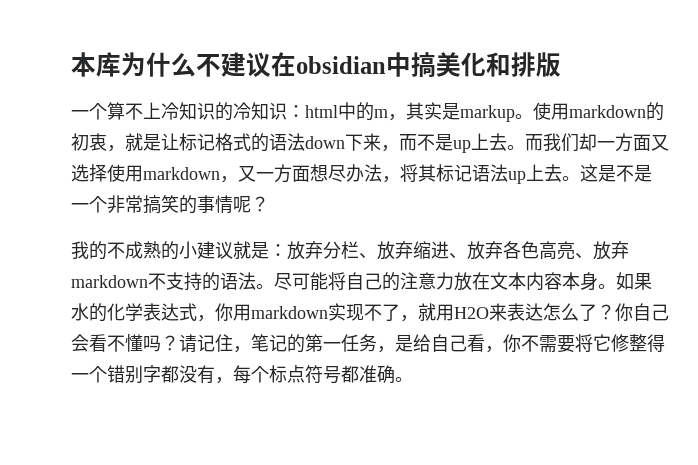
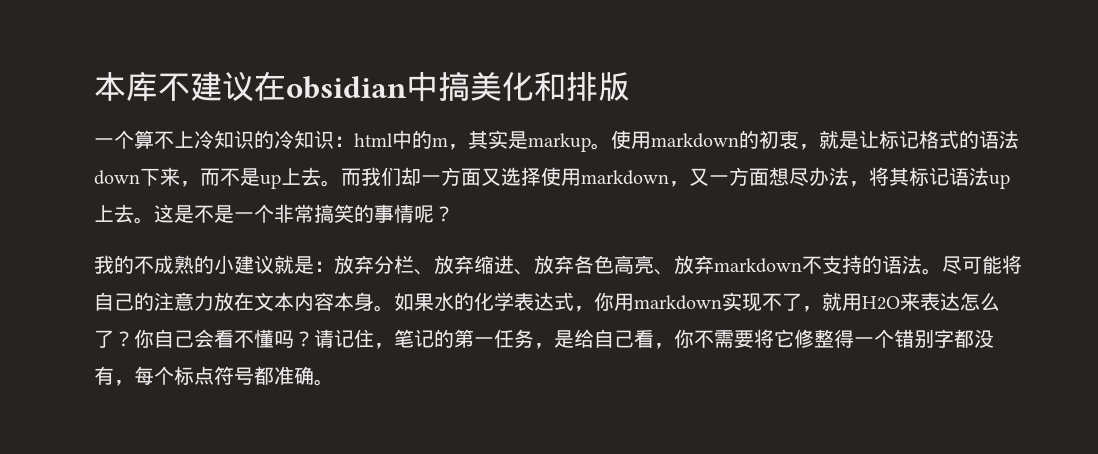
- 本库为什么不建议在obsidian中搞美化和排版
+ 本库不建议在obsidian中搞美化和排版

